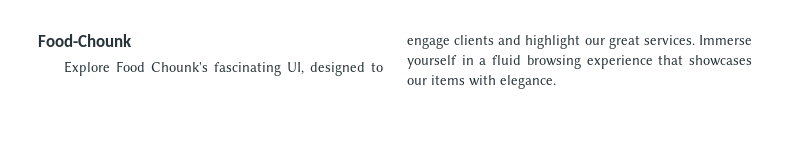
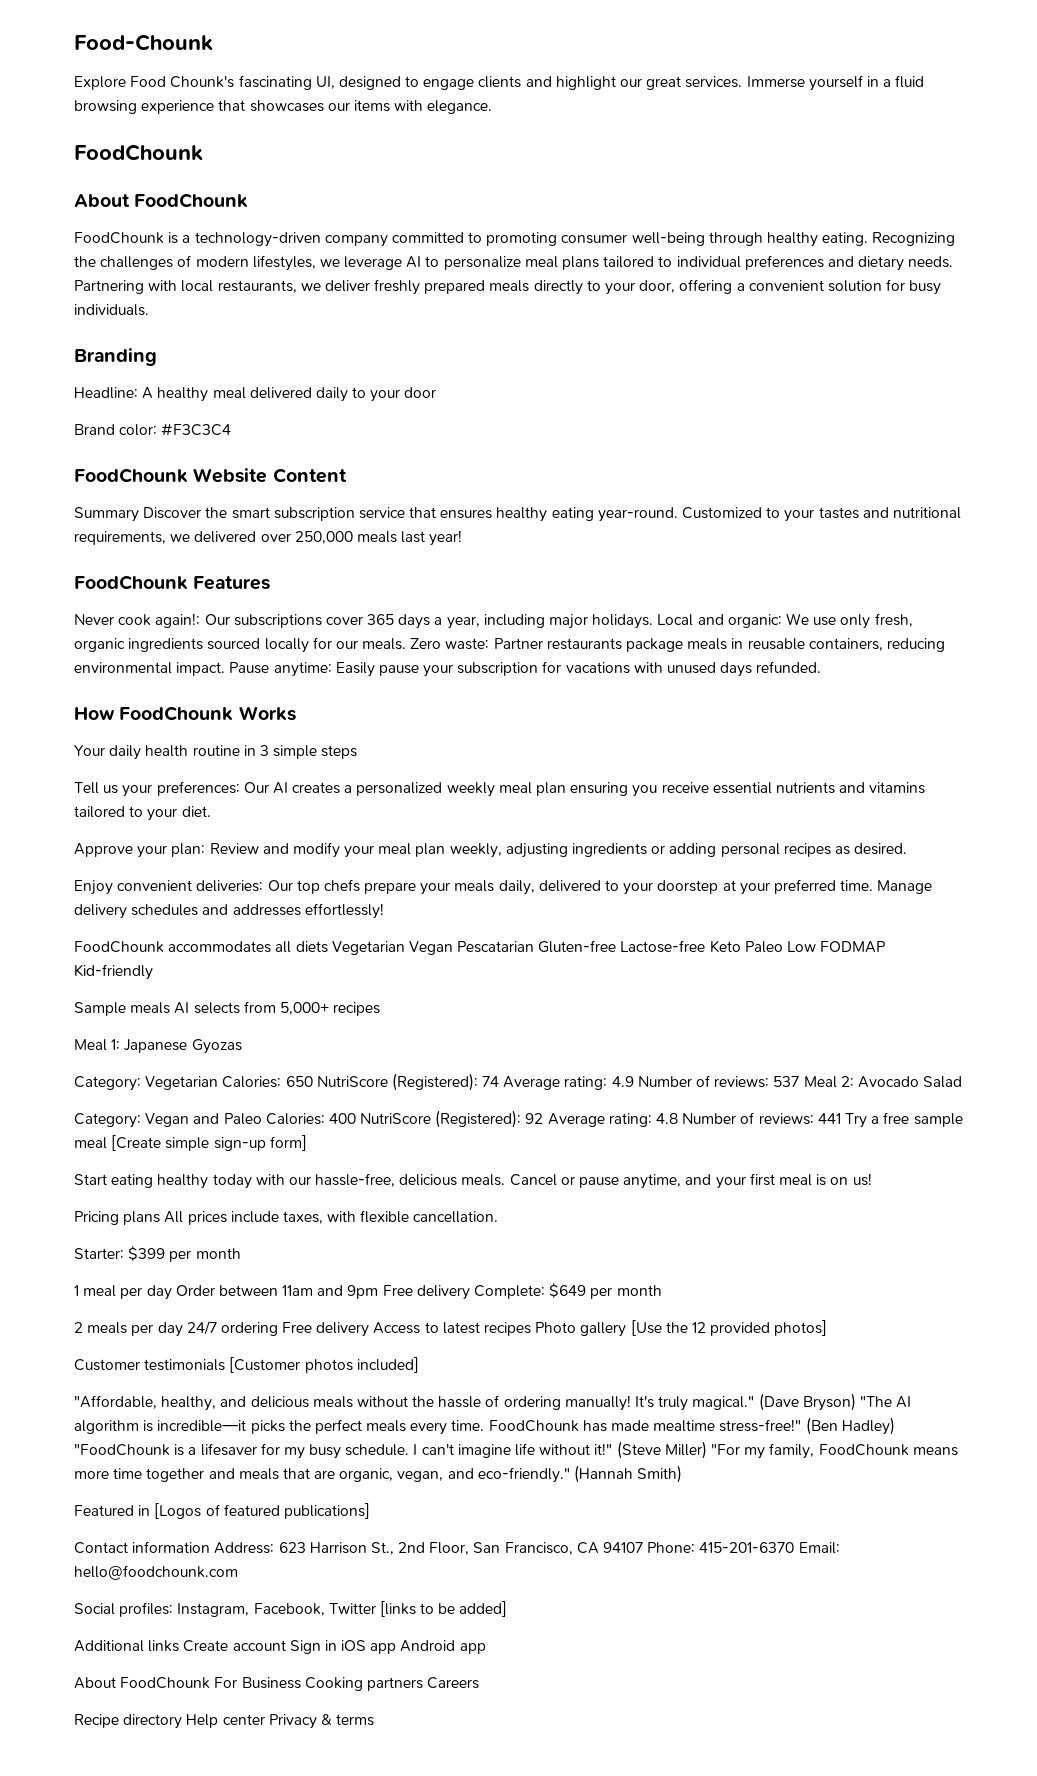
  Immerse yourself in a fluid browsing experience that showcases our items with elegance.
+ FoodChounk
+ About FoodChounk
+ FoodChounk is a technology-driven company committed to promoting consumer well-being through healthy eating. Recognizing the challenges of modern lifestyles, we leverage AI to personalize meal plans tailored to individual preferences and dietary needs. Partnering with local restaurants, we deliver freshly prepared meals directly to your door, offering a convenient solution for busy individuals.
+ Branding
+ Headline: A healthy meal delivered daily to your door
+ Brand color: #F3C3C4
+ FoodChounk Website Content
+ Summary Discover the smart subscription service that ensures healthy eating year-round. Customized to your tastes and nutritional requirements, we delivered over 250,000 meals last year!
+ FoodChounk Features
+ Never cook again!: Our subscriptions cover 365 days a year, including major holidays. Local and organic: We use only fresh, organic ingredients sourced locally for our meals. Zero waste: Partner restaurants package meals in reusable containers, reducing environmental impact. Pause anytime: Easily pause your subscription for vacations with unused days refunded.
+ How FoodChounk Works
+ Your daily health routine in 3 simple steps
+ Tell us your preferences: Our AI creates a personalized weekly meal plan ensuring you receive essential nutrients and vitamins tailored to your diet.
+ Approve your plan: Review and modify your meal plan weekly, adjusting ingredients or adding personal recipes as desired.
+ Enjoy convenient deliveries: Our top chefs prepare your meals daily, delivered to your doorstep at your preferred time. Manage delivery schedules and addresses effortlessly!
+ FoodChounk accommodates all diets Vegetarian Vegan Pescatarian Gluten-free Lactose-free Keto Paleo Low FODMAP Kid-friendly
+ Sample meals AI selects from 5,000+ recipes
+ Meal 1: Japanese Gyozas
+ Category: Vegetarian Calories: 650 NutriScore (Registered): 74 Average rating: 4.9 Number of reviews: 537 Meal 2: Avocado Salad
+ Category: Vegan and Paleo Calories: 400 NutriScore (Registered): 92 Average rating: 4.8 Number of reviews: 441 Try a free sample meal [Create simple sign-up form]
+ Start eating healthy today with our hassle-free, delicious meals. Cancel or pause anytime, and your first meal is on us!
+ Pricing plans All prices include taxes, with flexible cancellation.
+ Starter: $399 per month
+ 1 meal per day Order between 11am and 9pm Free delivery Complete: $649 per month
+ 2 meals per day 24/7 ordering Free delivery Access to latest recipes Photo gallery [Use the 12 provided photos]
+ Customer testimonials [Customer photos included]
+ "Affordable, healthy, and delicious meals without the hassle of ordering manually! It's truly magical." (Dave Bryson) "The AI algorithm is incredible—it picks the perfect meals every time. FoodChounk has made mealtime stress-free!" (Ben Hadley) "FoodChounk is a lifesaver for my busy schedule. I can't imagine life without it!" (Steve Miller) "For my family, FoodChounk means more time together and meals that are organic, vegan, and eco-friendly." (Hannah Smith)
+ Featured in [Logos of featured publications]
+ Contact information Address: 623 Harrison St., 2nd Floor, San Francisco, CA 94107 Phone: 415-201-6370 Email: hello@foodchounk.com
+ Social profiles: Instagram, Facebook, Twitter [links to be added]
+ Additional links Create account Sign in iOS app Android app
+ About FoodChounk For Business Cooking partners Careers
+ Recipe directory Help center Privacy & terms

